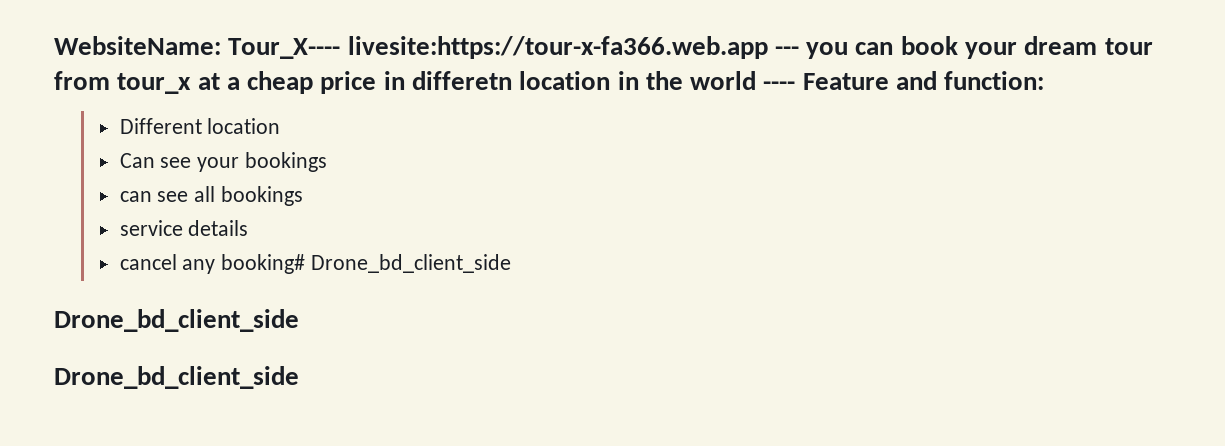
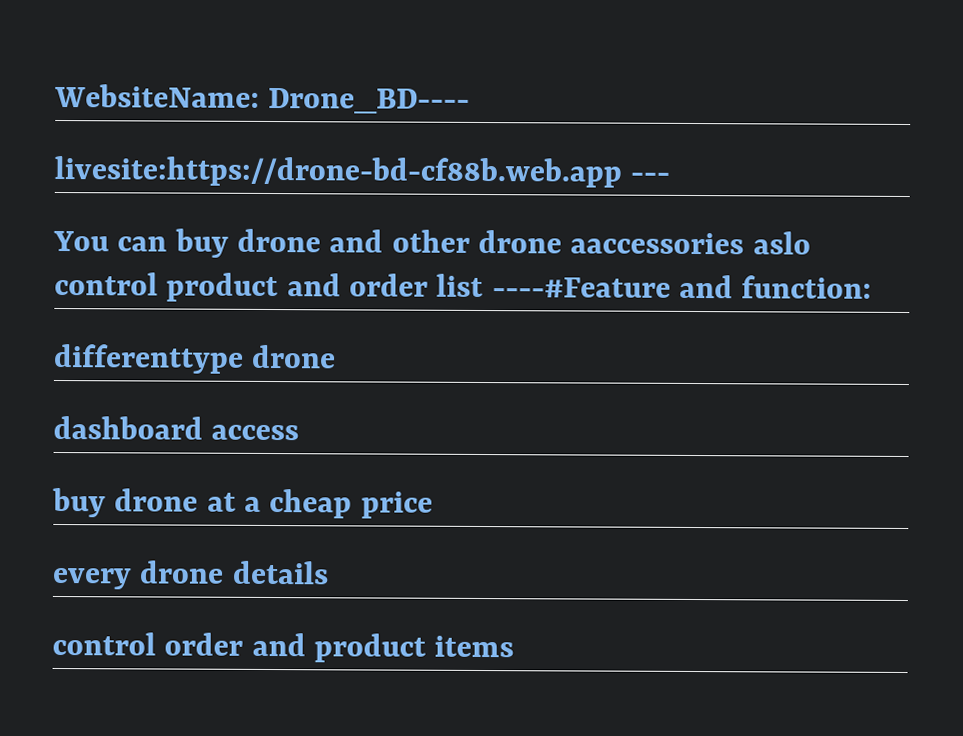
- WebsiteName: Tour_X---- livesite:https://tour-x-fa366.web.app --- you can book your dream tour from tour_x at a cheap price in differetn location in the world ---- Feature and function:
- Different location
- Can see your bookings
- can see all bookings
- service details
- cancel any booking# Drone_bd_client_side
- Drone_bd_client_side
- Drone_bd_client_side
+ WebsiteName: Drone_BD----
+ livesite:https://drone-bd-cf88b.web.app ---
+ You can buy drone and other drone aaccessories aslo control product and order list ----#Feature and function:
+ differenttype drone
+ dashboard access
+ buy drone at a cheap price
+ every drone details
+ control order and product items

